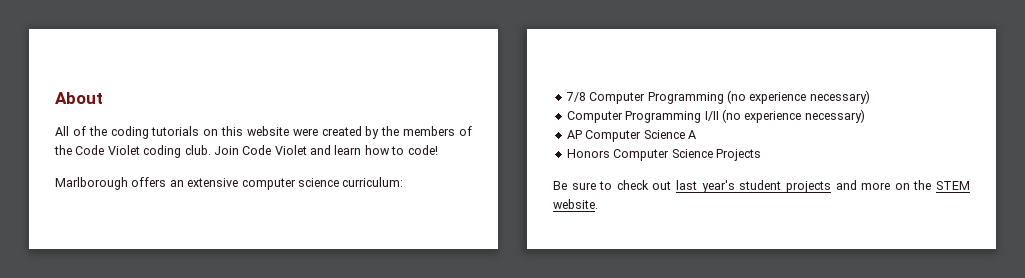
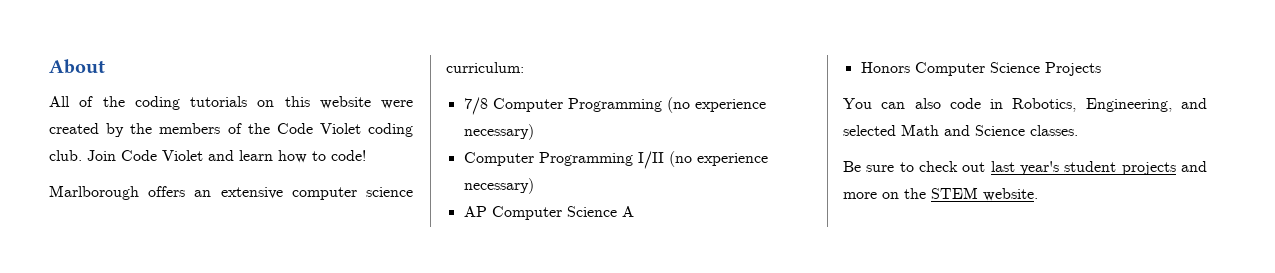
+ You can also code in Robotics, Engineering, and selected Math and Science classes.

